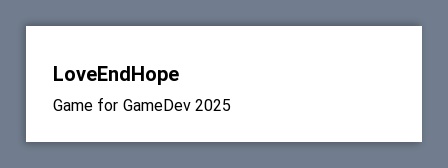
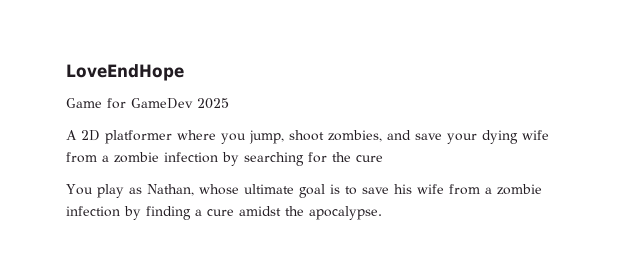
+ A 2D platformer where you jump, shoot zombies, and save your dying wife from a zombie infection by searching for the cure
+ You play as Nathan, whose ultimate goal is to save his wife from a zombie infection by finding a cure amidst the apocalypse.

